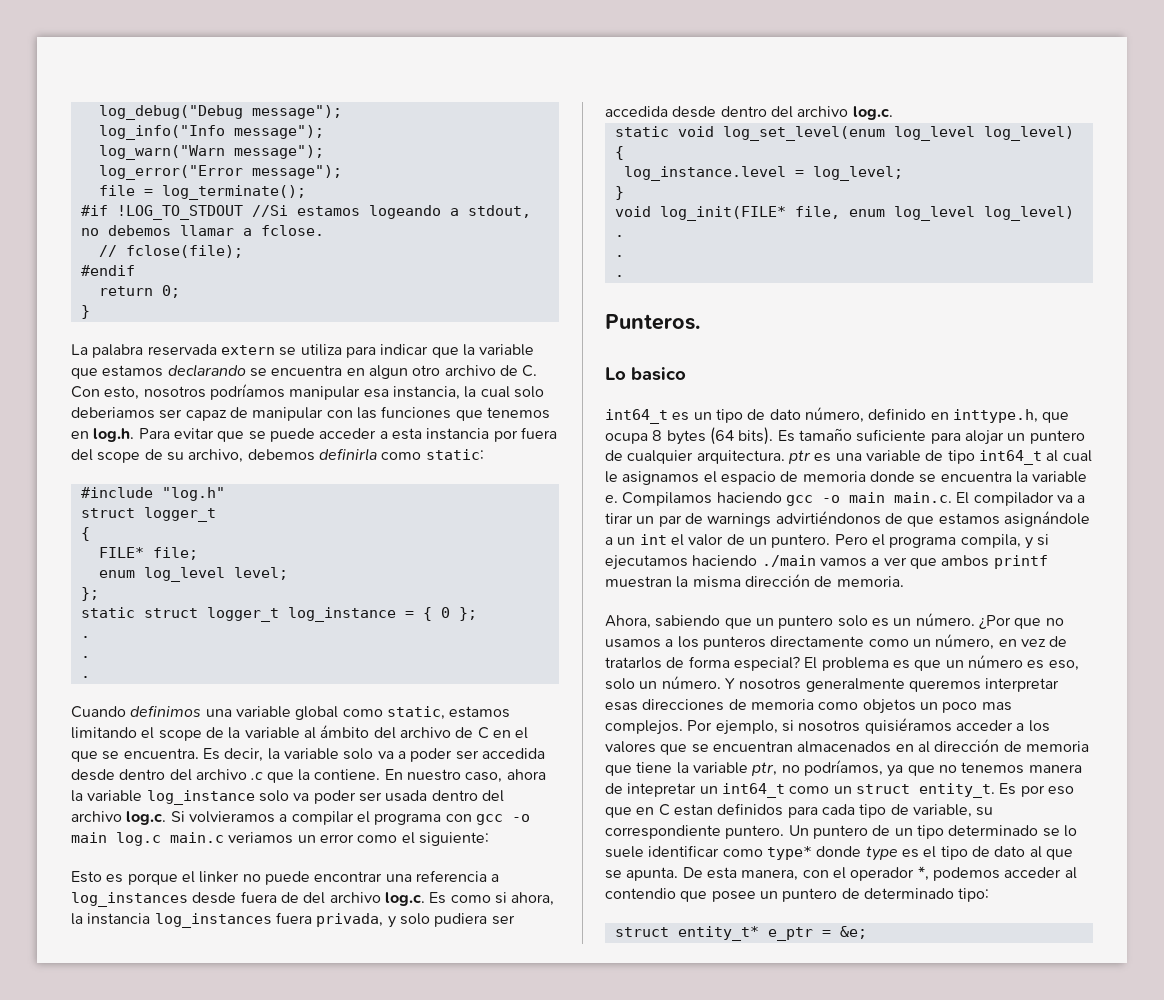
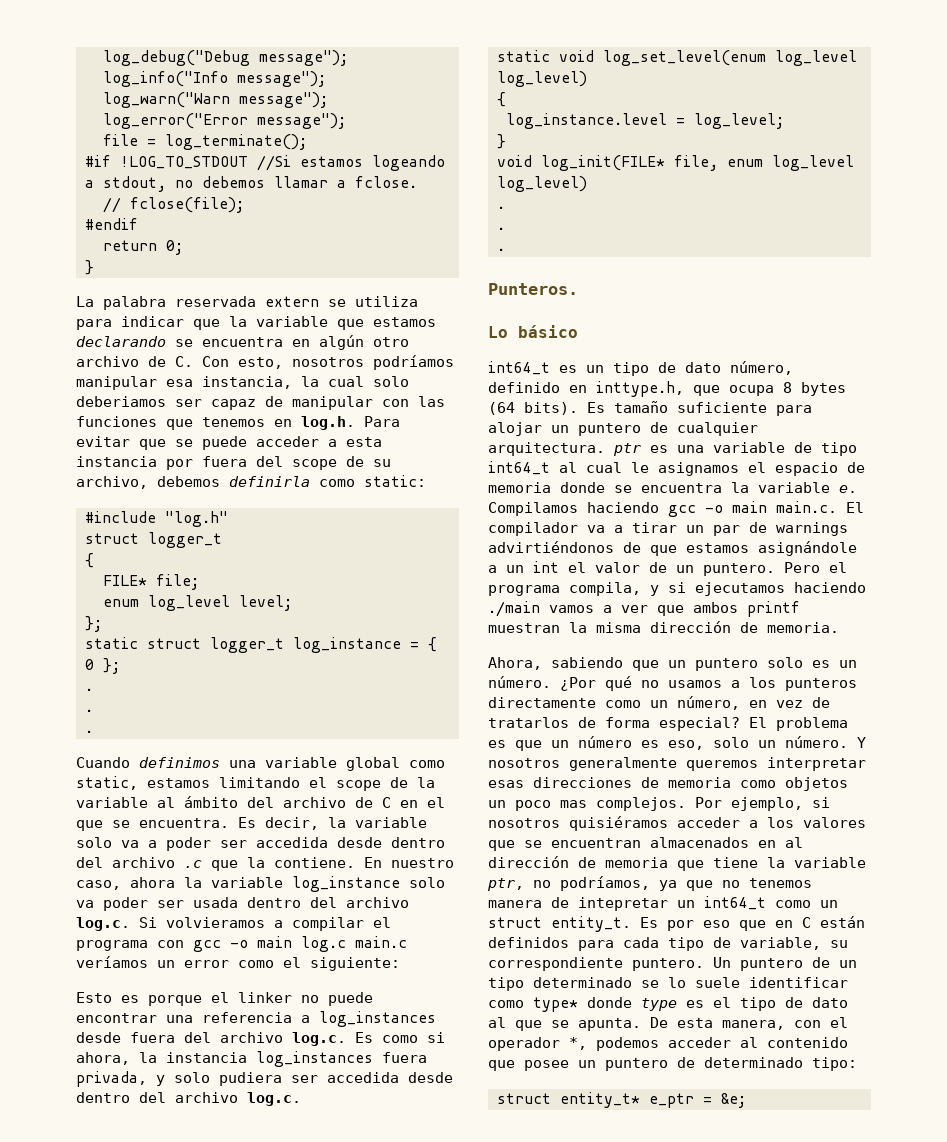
- La palabra reservada extern se utiliza para indicar que la variable que estamos declarando se encuentra en algun otro archivo de C. Con esto, nosotros podríamos manipular esa instancia, la cual solo deberiamos ser capaz de manipular con las funciones que tenemos en log.h. Para evitar que se puede acceder a esta instancia por fuera del scope de su archivo, debemos definirla como static:
+ La palabra reservada extern se utiliza para indicar que la variable que estamos declarando se encuentra en algún otro archivo de C. Con esto, nosotros podríamos manipular esa instancia, la cual solo deberiamos ser capaz de manipular con las funciones que tenemos en log.h. Para evitar que se puede acceder a esta instancia por fuera del scope de su archivo, debemos definirla como static:
- En nuestro caso, ahora la variable log_instance solo va poder ser usada dentro del archivo log.c. Si volvieramos a compilar el programa con gcc -o main log.c main.c veriamos un error como el siguiente:
+ En nuestro caso, ahora la variable log_instance solo va poder ser usada dentro del archivo log.c. Si volvieramos a compilar el programa con gcc -o main log.c main.c veríamos un error como el siguiente:
- Esto es porque el linker no puede encontrar una referencia a log_instances desde fuera de del archivo log.c. Es como si ahora, la instancia log_instances fuera privada, y solo pudiera ser accedida desde dentro del archivo log.c.
+ Esto es porque el linker no puede encontrar una referencia a log_instances desde fuera del archivo log.c. Es como si ahora, la instancia log_instances fuera privada, y solo pudiera ser accedida desde dentro del archivo log.c.
- Lo basico
+ Lo básico
- ¿Por que no usamos a los punteros directamente como un número, en vez de tratarlos de forma especial?
+ ¿Por qué no usamos a los punteros directamente como un número, en vez de tratarlos de forma especial?
- Es por eso que en C estan definidos para cada tipo de variable, su correspondiente puntero.
+ Es por eso que en C están definidos para cada tipo de variable, su correspondiente puntero.
- De esta manera, con el operador *, podemos acceder al contendio que posee un puntero de determinado tipo:
+ De esta manera, con el operador *, podemos acceder al contenido que posee un puntero de determinado tipo:

